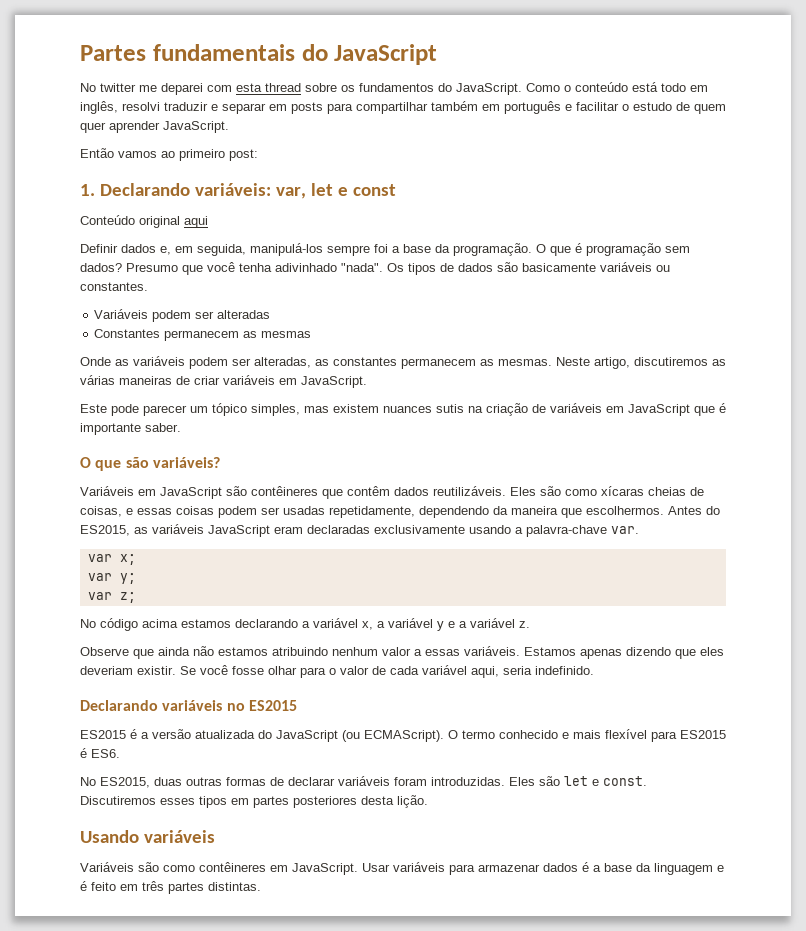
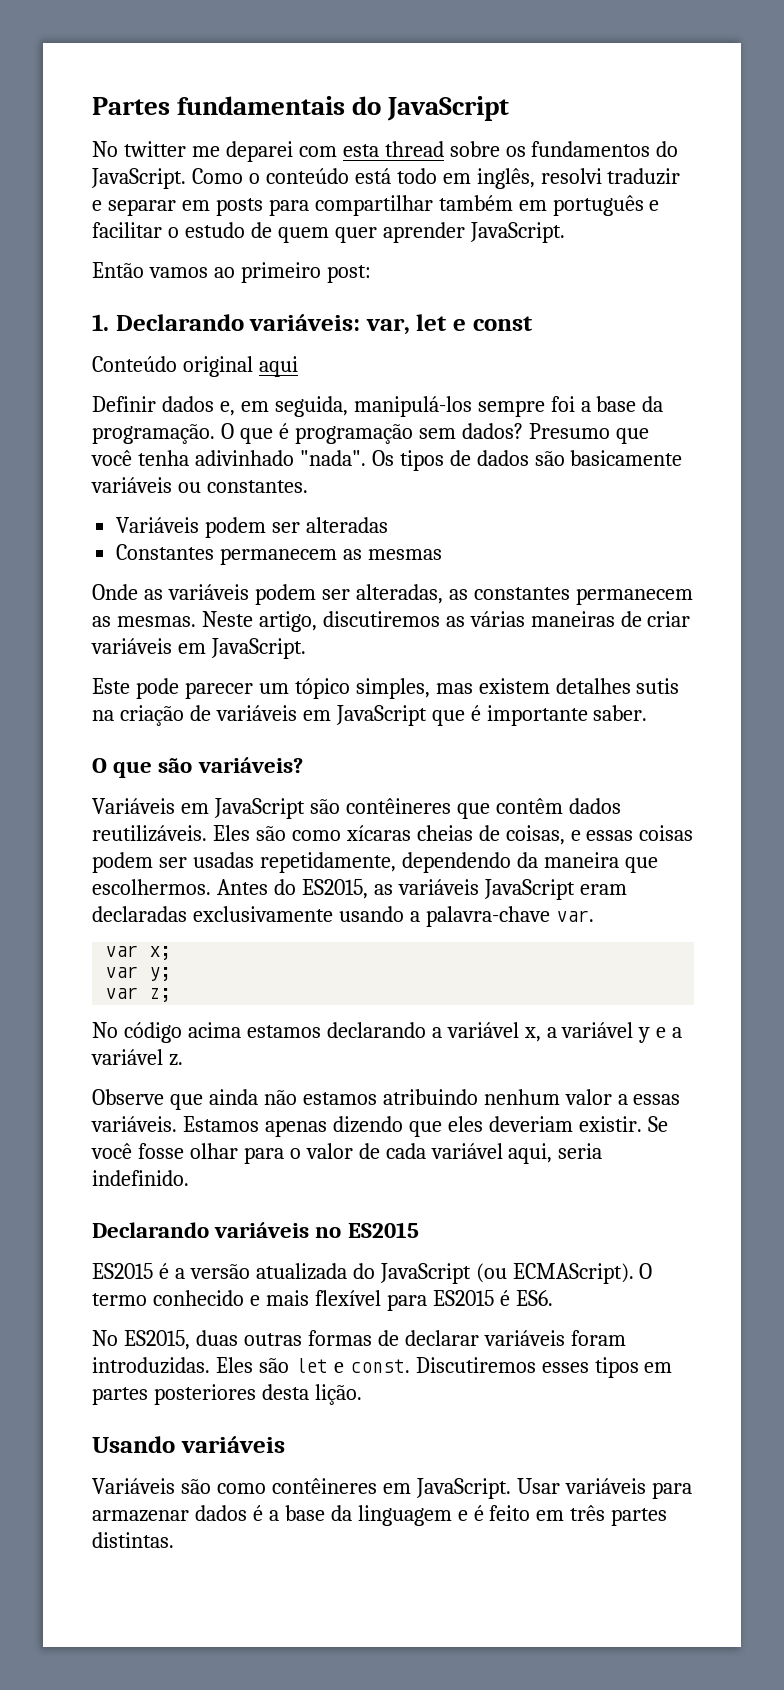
- Este pode parecer um tópico simples, mas existem nuances sutis na criação de variáveis em JavaScript que é importante saber.
+ Este pode parecer um tópico simples, mas existem detalhes sutis na criação de variáveis em JavaScript que é importante saber.

